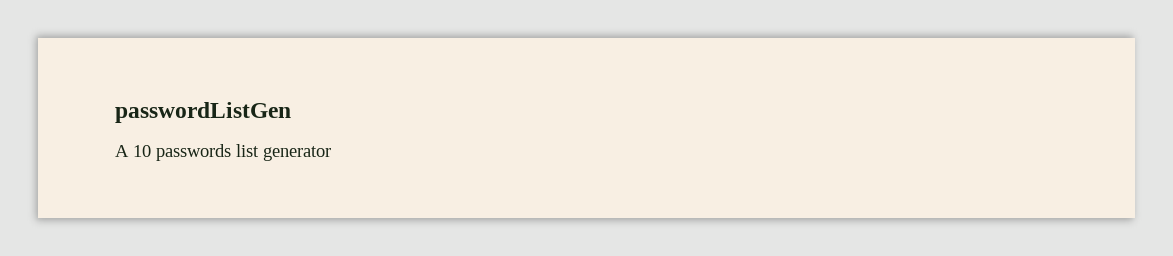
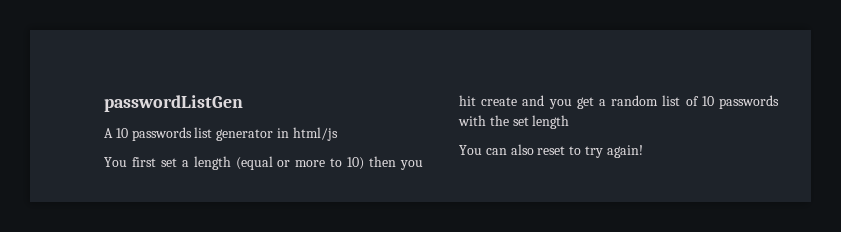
- A 10 passwords list generator
+ A 10 passwords list generator in html/js
+ You first set a length (equal or more to 10) then you hit create and you get a random list of 10 passwords with the set length
+ You can also reset to try again!

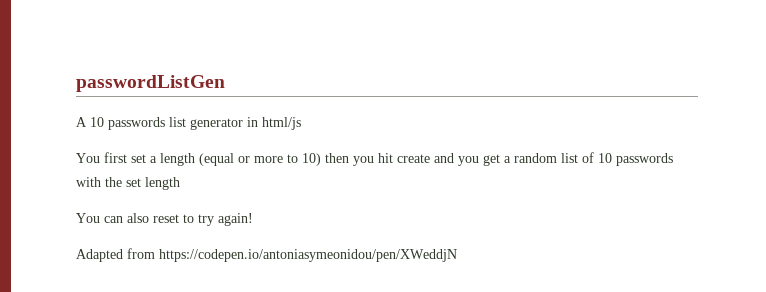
+ Adapted from https://codepen.io/antoniasymeonidou/pen/XWeddjN

